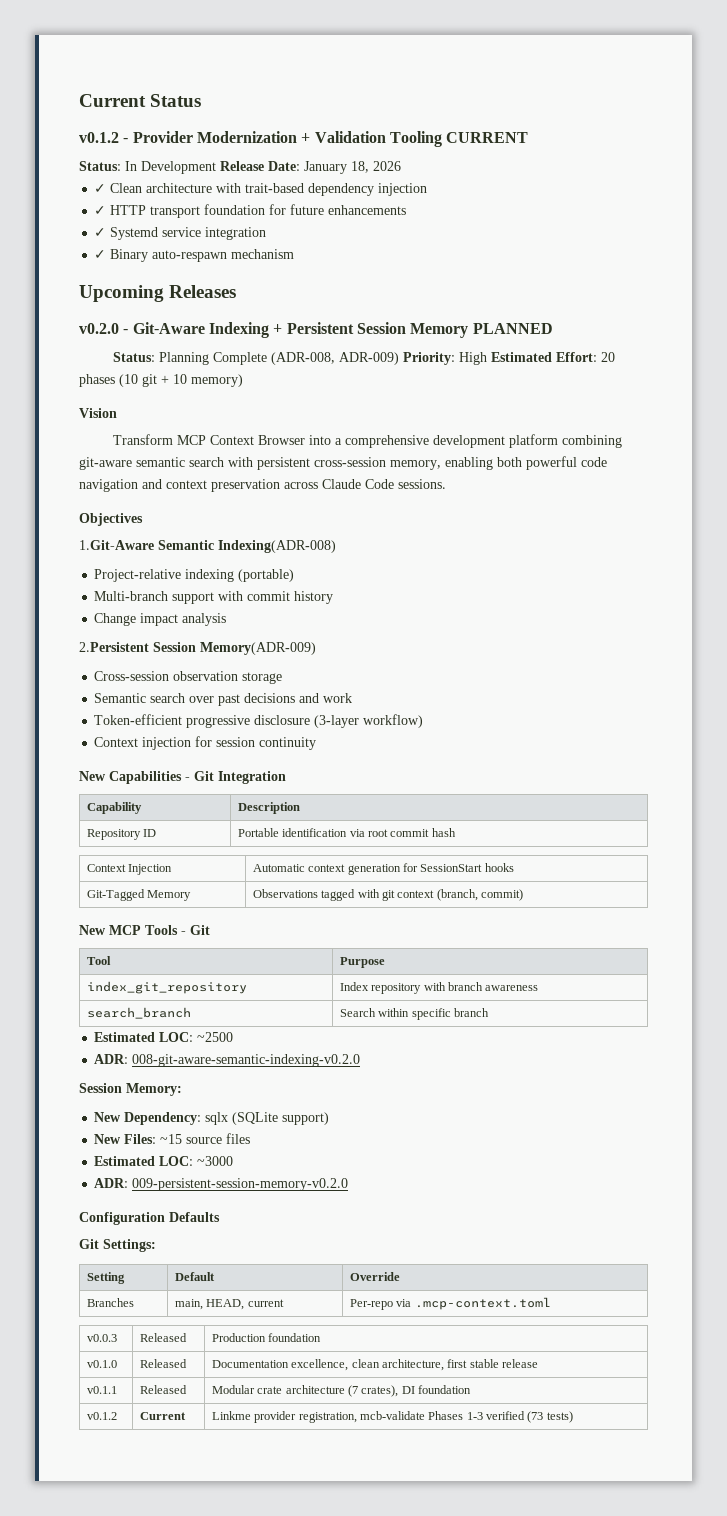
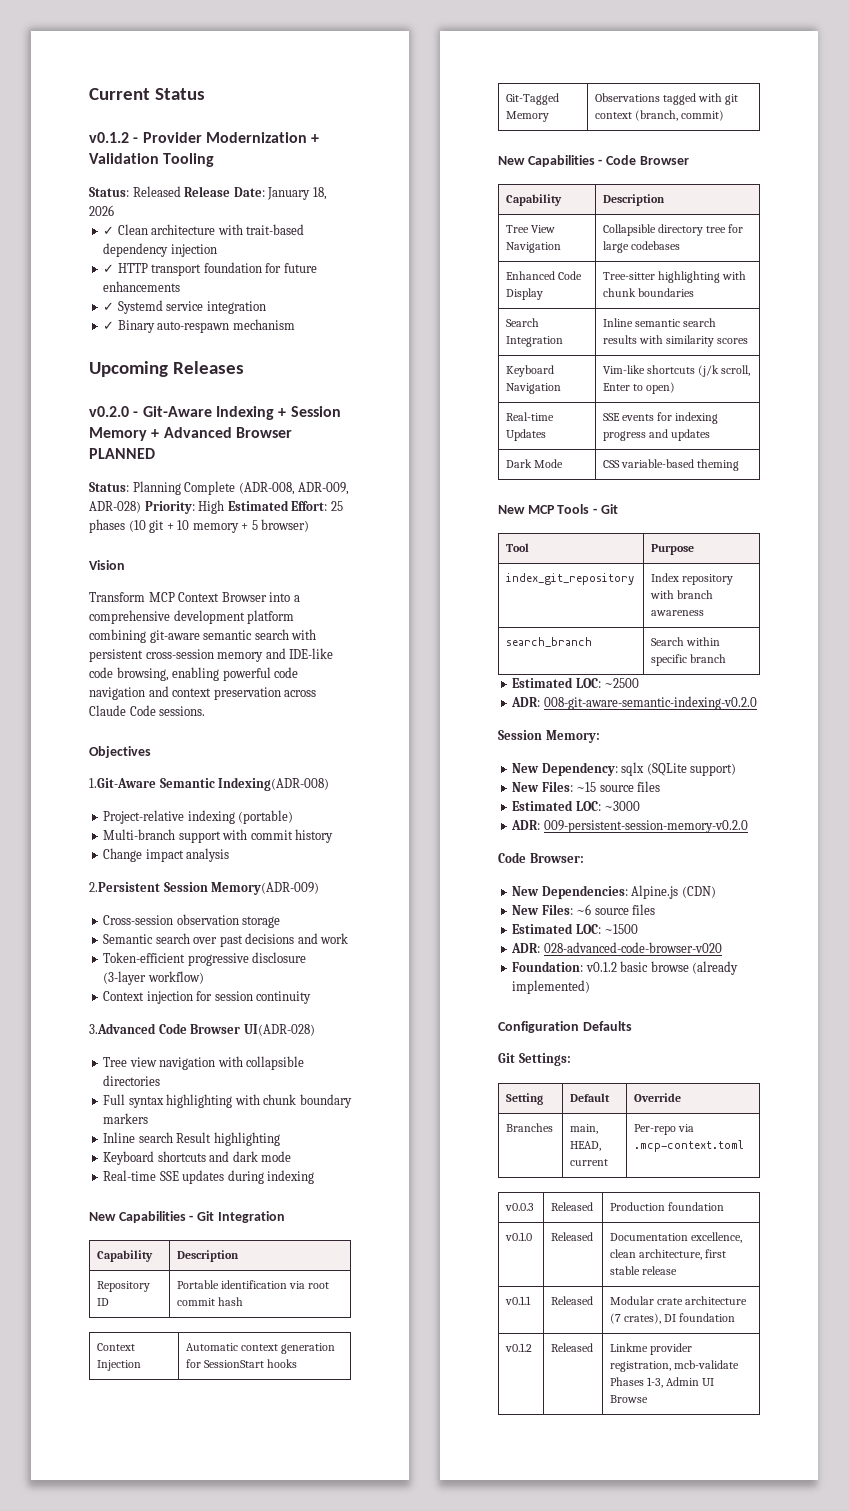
- v0.1.2 - Provider Modernization + Validation Tooling CURRENT
- Status: In Development Release Date: January 18, 2026
+ v0.1.2 - Provider Modernization + Validation Tooling
+ Status: Released Release Date: January 18, 2026
- v0.2.0 - Git-Aware Indexing + Persistent Session Memory PLANNED
+ v0.2.0 - Git-Aware Indexing + Session Memory + Advanced Browser PLANNED
- Status: Planning Complete (ADR-008, ADR-009) Priority: High Estimated Effort: 20 phases (10 git + 10 memory)
+ Status: Planning Complete (ADR-008, ADR-009, ADR-028) Priority: High Estimated Effort: 25 phases (10 git + 10 memory + 5 browser)
- Transform MCP Context Browser into a comprehensive development platform combining git-aware semantic search with persistent cross-session memory, enabling both powerful code navigation and context preservation across Claude Code sessions.
+ Transform MCP Context Browser into a comprehensive development platform combining git-aware semantic search with persistent cross-session memory and IDE-like code browsing, enabling powerful code navigation and context preservation across Claude Code sessions.
+ 3.Advanced Code Browser UI(ADR-028)
+ Tree view navigation with collapsible directories
+ Full syntax highlighting with chunk boundary markers
+ Inline search Result highlighting
+ Keyboard shortcuts and dark mode
+ Real-time SSE updates during indexing
+ New Capabilities - Code Browser
+ Capability | Description
+ Tree View Navigation | Collapsible directory tree for large codebases
+ Enhanced Code Display | Tree-sitter highlighting with chunk boundaries
+ Search Integration | Inline semantic search results with similarity scores
+ Keyboard Navigation | Vim-like shortcuts (j/k scroll, Enter to open)
+ Real-time Updates | SSE events for indexing progress and updates
+ Dark Mode | CSS variable-based theming
+ Code Browser:
+ New Dependencies: Alpine.js (CDN)
+ New Files: ~6 source files
+ Estimated LOC: ~1500
+ ADR: 028-advanced-code-browser-v020
+ Foundation: v0.1.2 basic browse (already implemented)
- v0.1.2 | Current | Linkme provider registration, mcb-validate Phases 1-3 verified (73 tests)
+ v0.1.2 | Released | Linkme provider registration, mcb-validate Phases 1-3, Admin UI Browse

